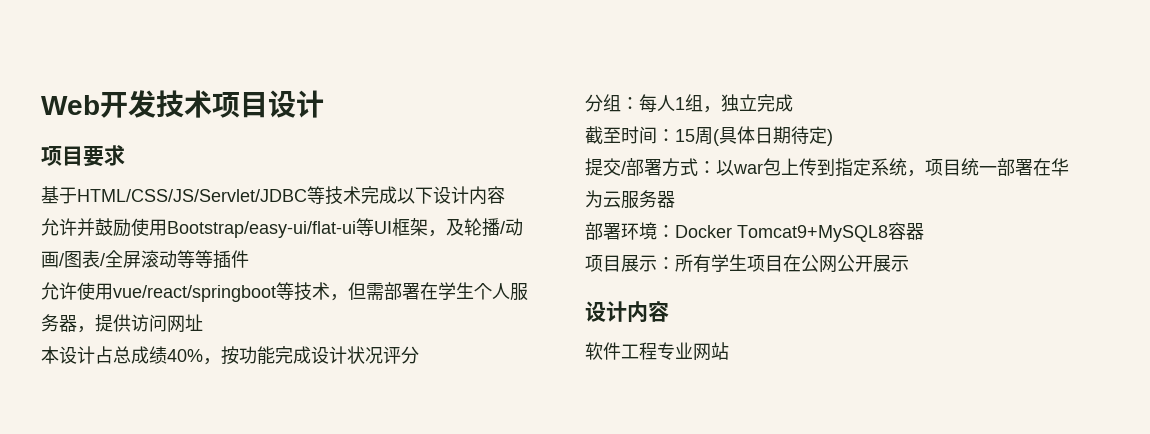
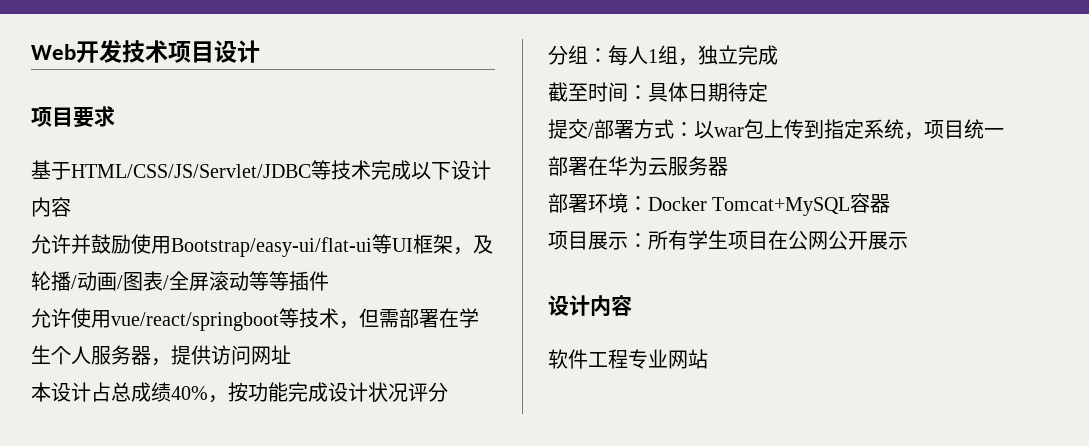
- 截至时间：15周(具体日期待定)
+ 截至时间：具体日期待定
- 部署环境：Docker Tomcat9+MySQL8容器
+ 部署环境：Docker Tomcat+MySQL容器

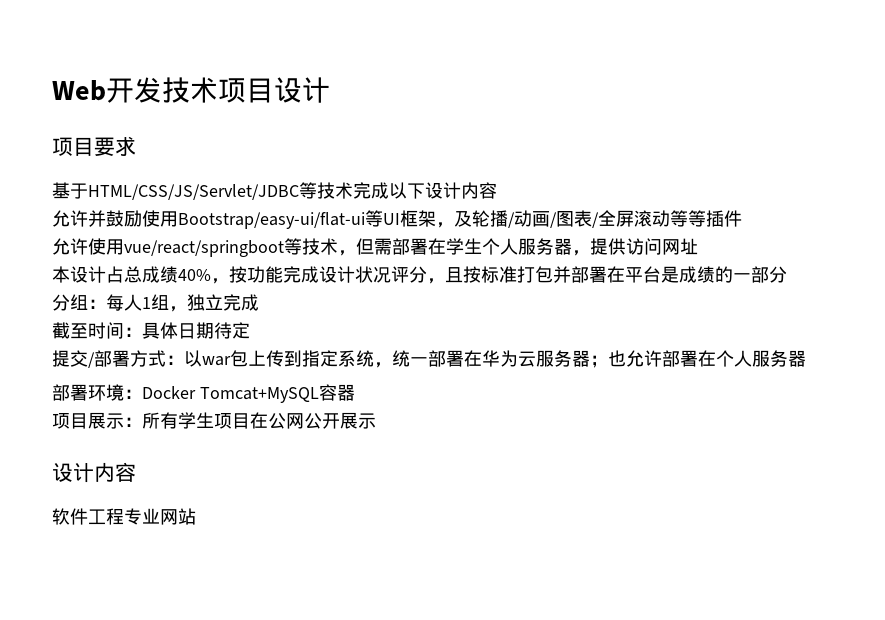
- 本设计占总成绩40%，按功能完成设计状况评分
+ 本设计占总成绩40%，按功能完成设计状况评分，且按标准打包并部署在平台是成绩的一部分
- 提交/部署方式：以war包上传到指定系统，项目统一部署在华为云服务器
+ 提交/部署方式：以war包上传到指定系统，统一部署在华为云服务器；也允许部署在个人服务器

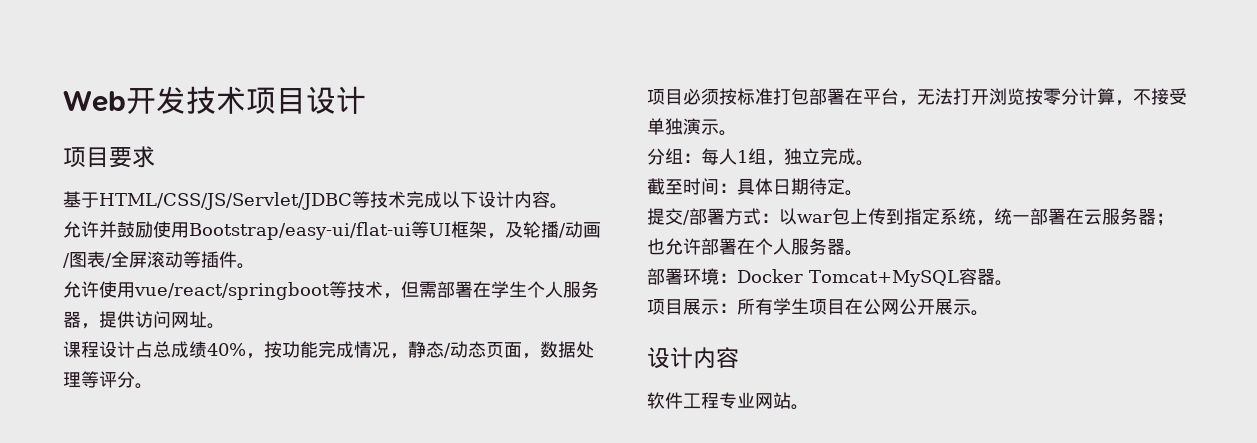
- 基于HTML/CSS/JS/Servlet/JDBC等技术完成以下设计内容
+ 基于HTML/CSS/JS/Servlet/JDBC等技术完成以下设计内容。
- 允许并鼓励使用Bootstrap/easy-ui/flat-ui等UI框架，及轮播/动画/图表/全屏滚动等等插件
+ 允许并鼓励使用Bootstrap/easy-ui/flat-ui等UI框架，及轮播/动画/图表/全屏滚动等插件。
- 允许使用vue/react/springboot等技术，但需部署在学生个人服务器，提供访问网址
- 本设计占总成绩40%，按功能完成设计状况评分，且按标准打包并部署在平台是成绩的一部分
+ 允许使用vue/react/springboot等技术，但需部署在学生个人服务器，提供访问网址。
+ 课程设计占总成绩40%，按功能完成情况，静态/动态页面，数据处理等评分。
+ 项目必须按标准打包部署在平台，无法打开浏览按零分计算，不接受单独演示。
- 分组：每人1组，独立完成
+ 分组：每人1组，独立完成。
- 截至时间：具体日期待定
+ 截至时间：具体日期待定。
- 提交/部署方式：以war包上传到指定系统，统一部署在华为云服务器；也允许部署在个人服务器
+ 提交/部署方式：以war包上传到指定系统，统一部署在云服务器；也允许部署在个人服务器。
- 部署环境：Docker Tomcat+MySQL容器
+ 部署环境：Docker Tomcat+MySQL容器。
- 项目展示：所有学生项目在公网公开展示
+ 项目展示：所有学生项目在公网公开展示。
- 软件工程专业网站
+ 软件工程专业网站。

